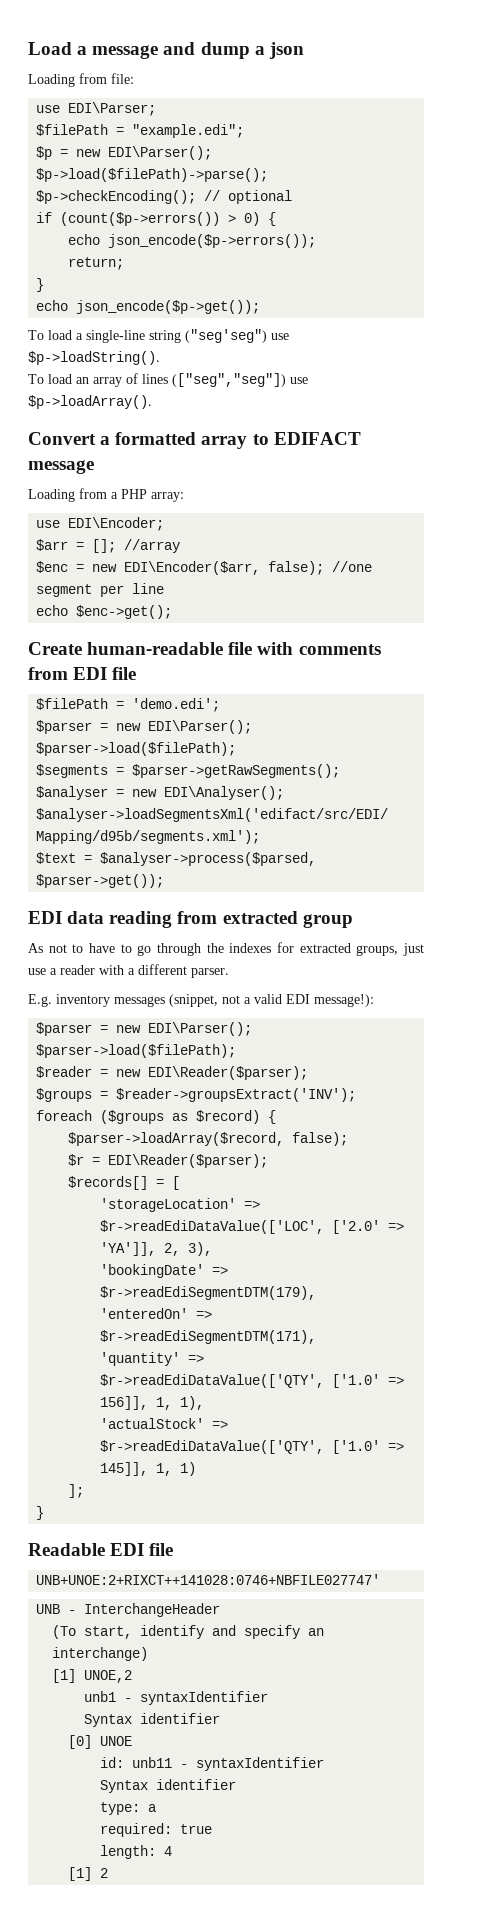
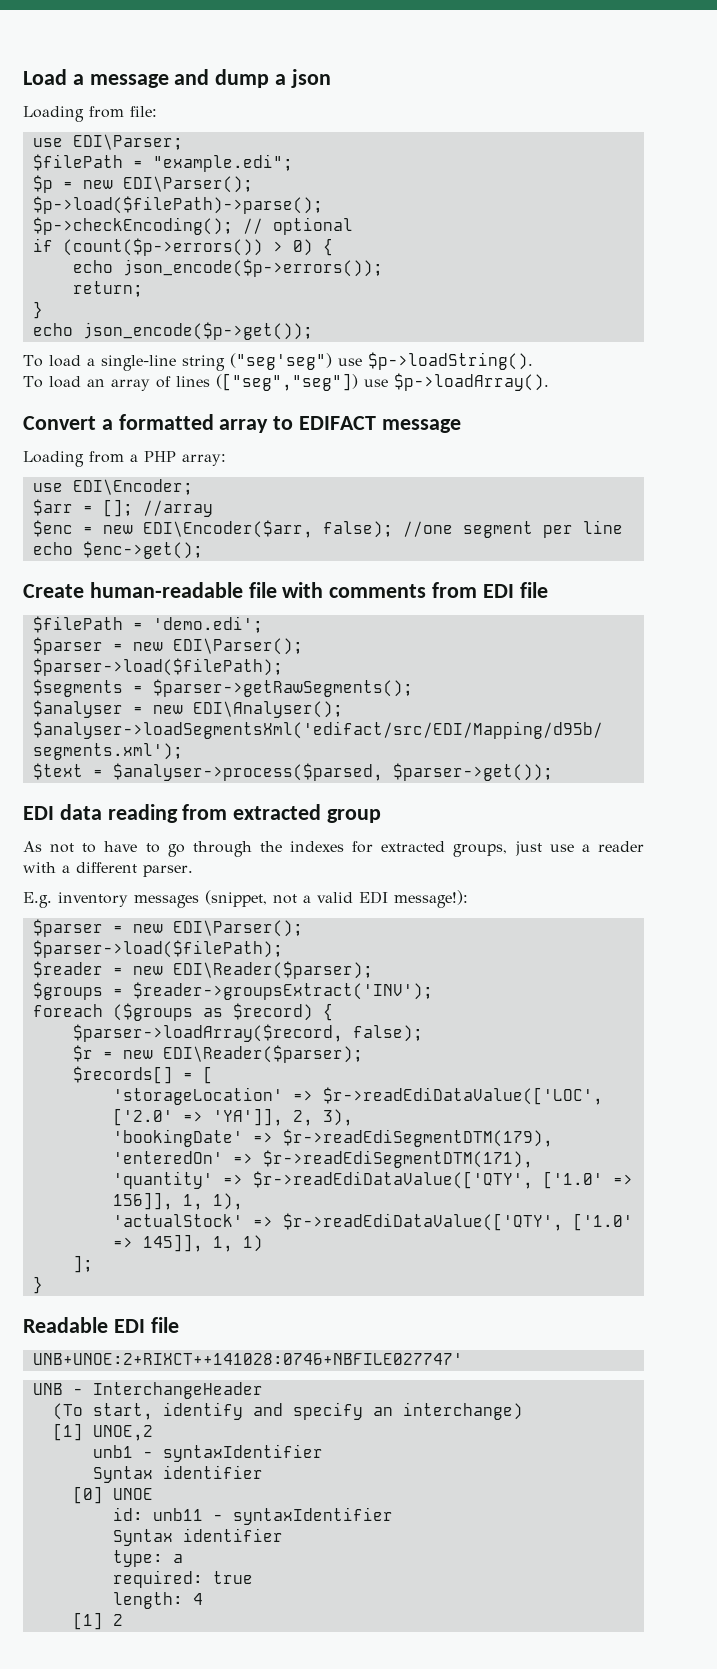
- $r = EDI\Reader($parser);
+ $r = new EDI\Reader($parser);

